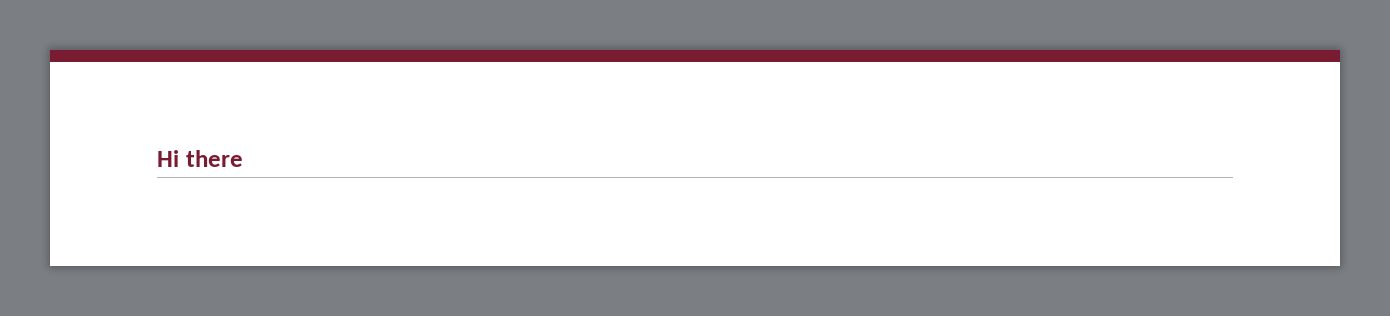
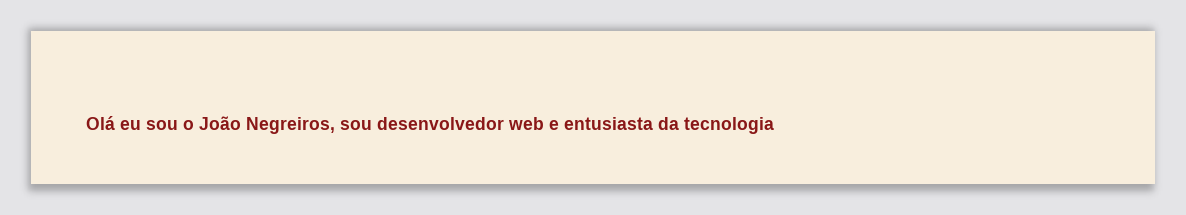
- Hi there
+ Olá eu sou o João Negreiros, sou desenvolvedor web e entusiasta da tecnologia

